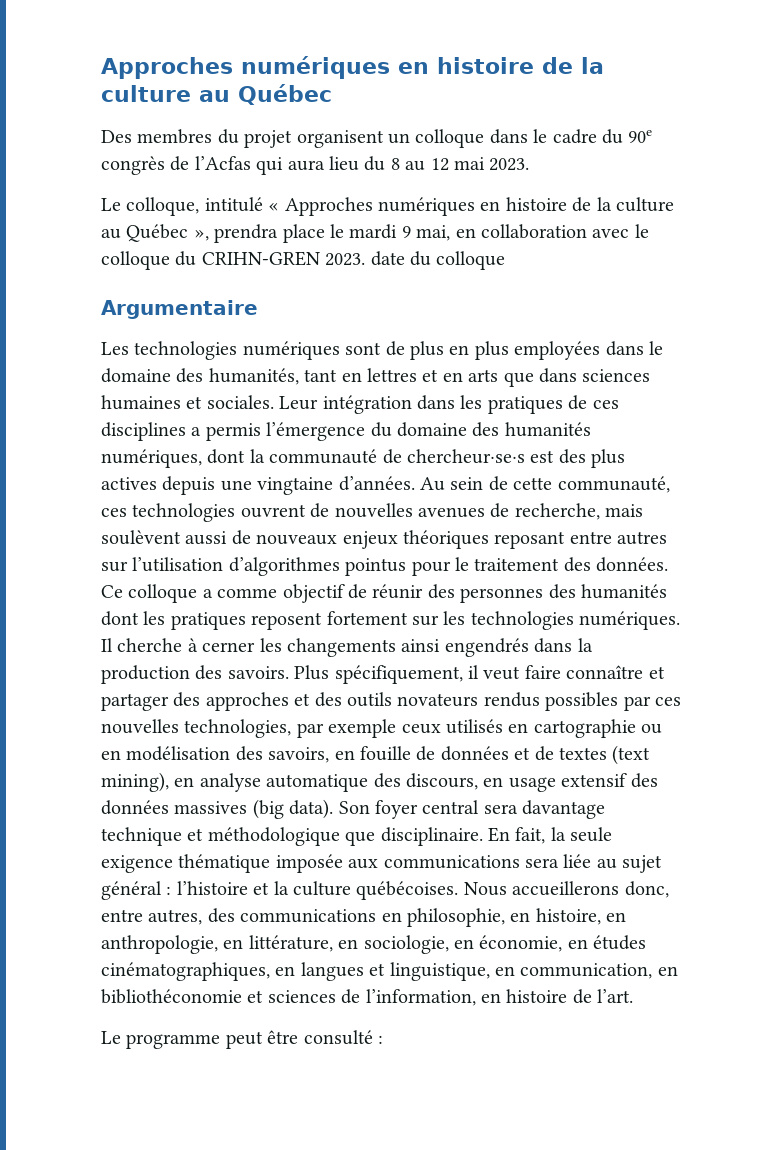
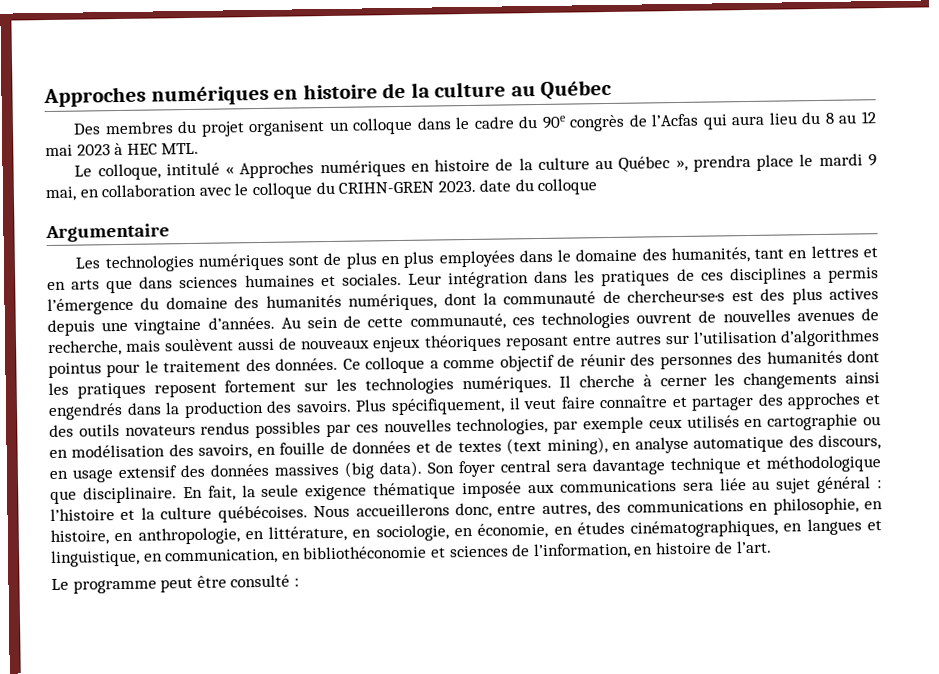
- Des membres du projet organisent un colloque dans le cadre du 90e congrès de l’Acfas qui aura lieu du 8 au 12 mai 2023.
+ Des membres du projet organisent un colloque dans le cadre du 90e congrès de l’Acfas qui aura lieu du 8 au 12 mai 2023 à HEC MTL.

